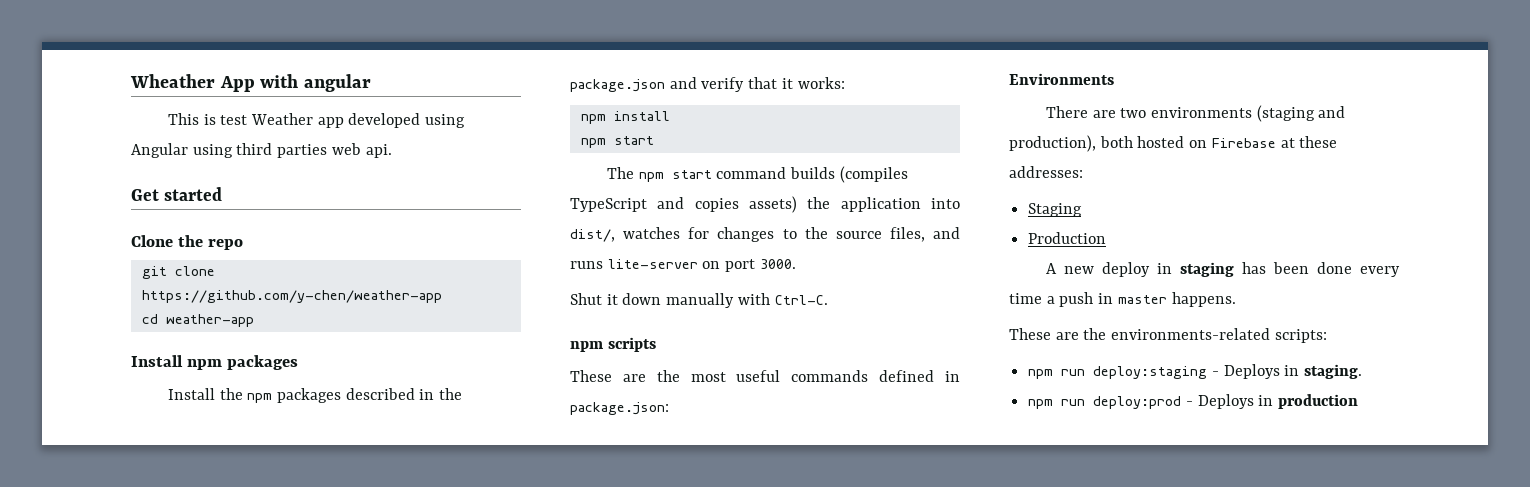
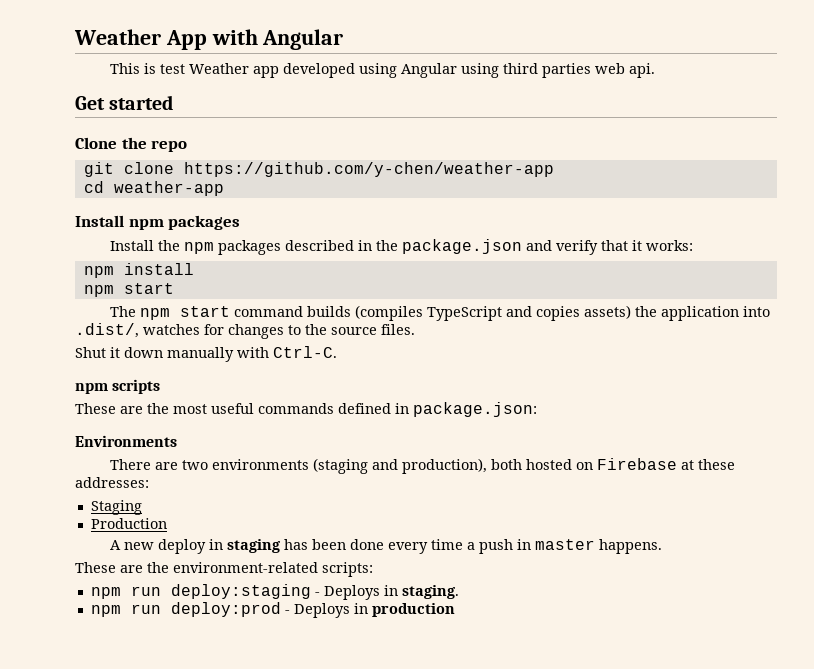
- Wheather App with angular
+ Weather App with Angular
- The npm start command builds (compiles TypeScript and copies assets) the application into dist/, watches for changes to the source files, and runs lite-server on port 3000.
+ The npm start command builds (compiles TypeScript and copies assets) the application into .dist/, watches for changes to the source files.
- These are the environments-related scripts:
+ These are the environment-related scripts:

